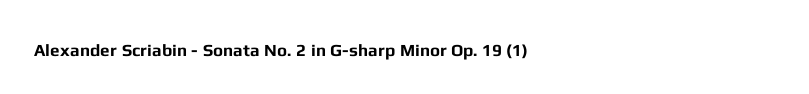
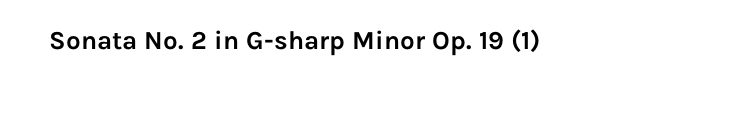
- Alexander Scriabin - Sonata No. 2 in G-sharp Minor Op. 19 (1)
+ Sonata No. 2 in G-sharp Minor Op. 19 (1)

